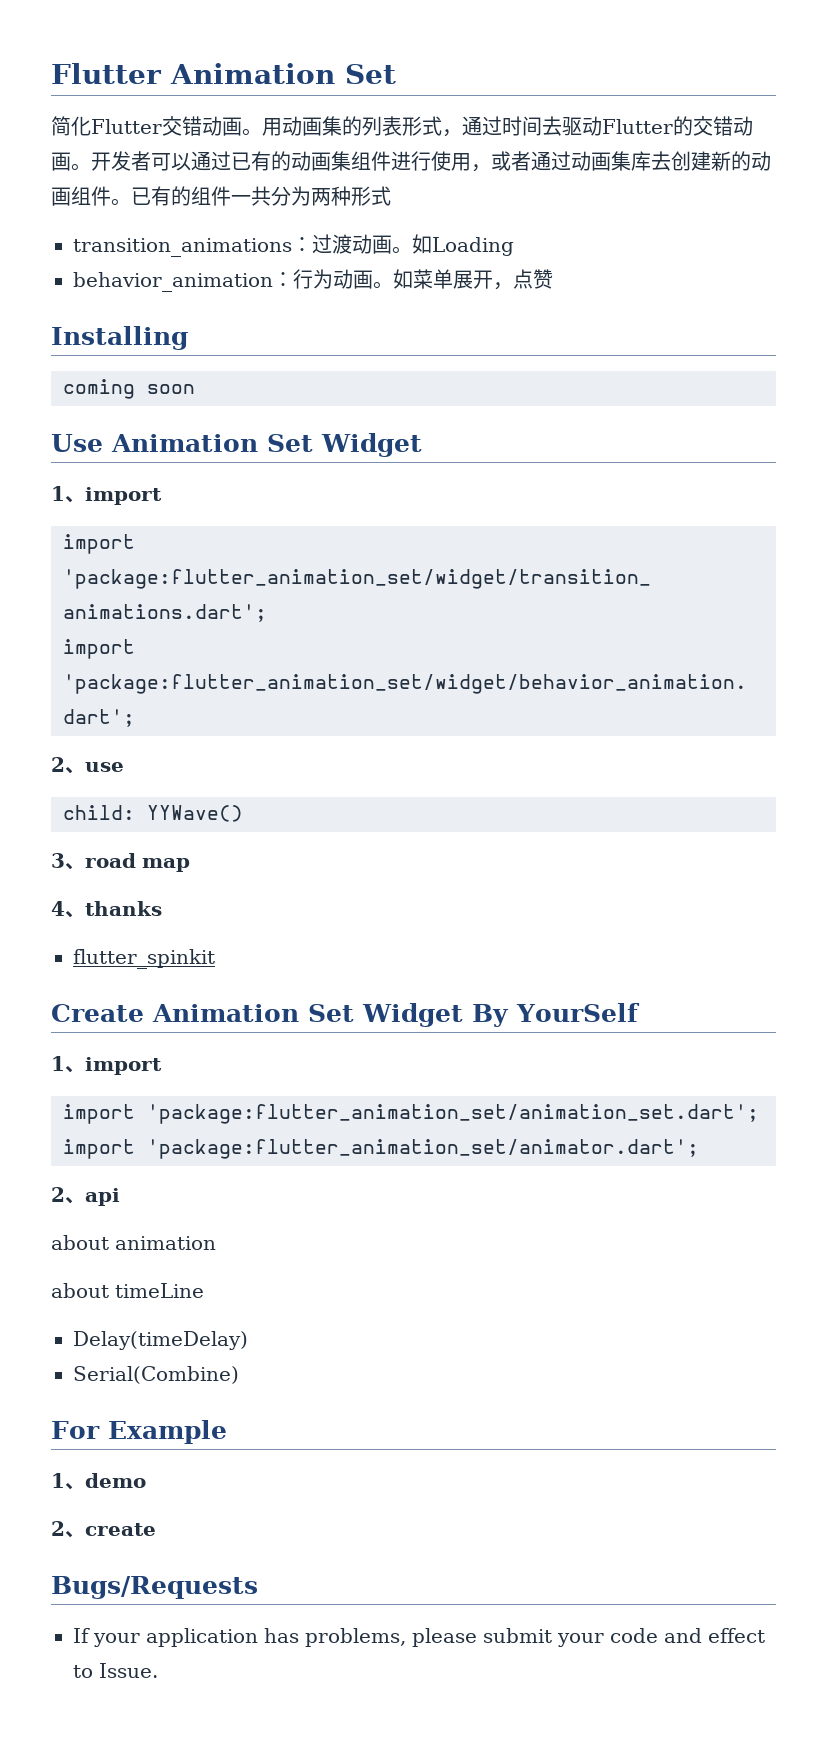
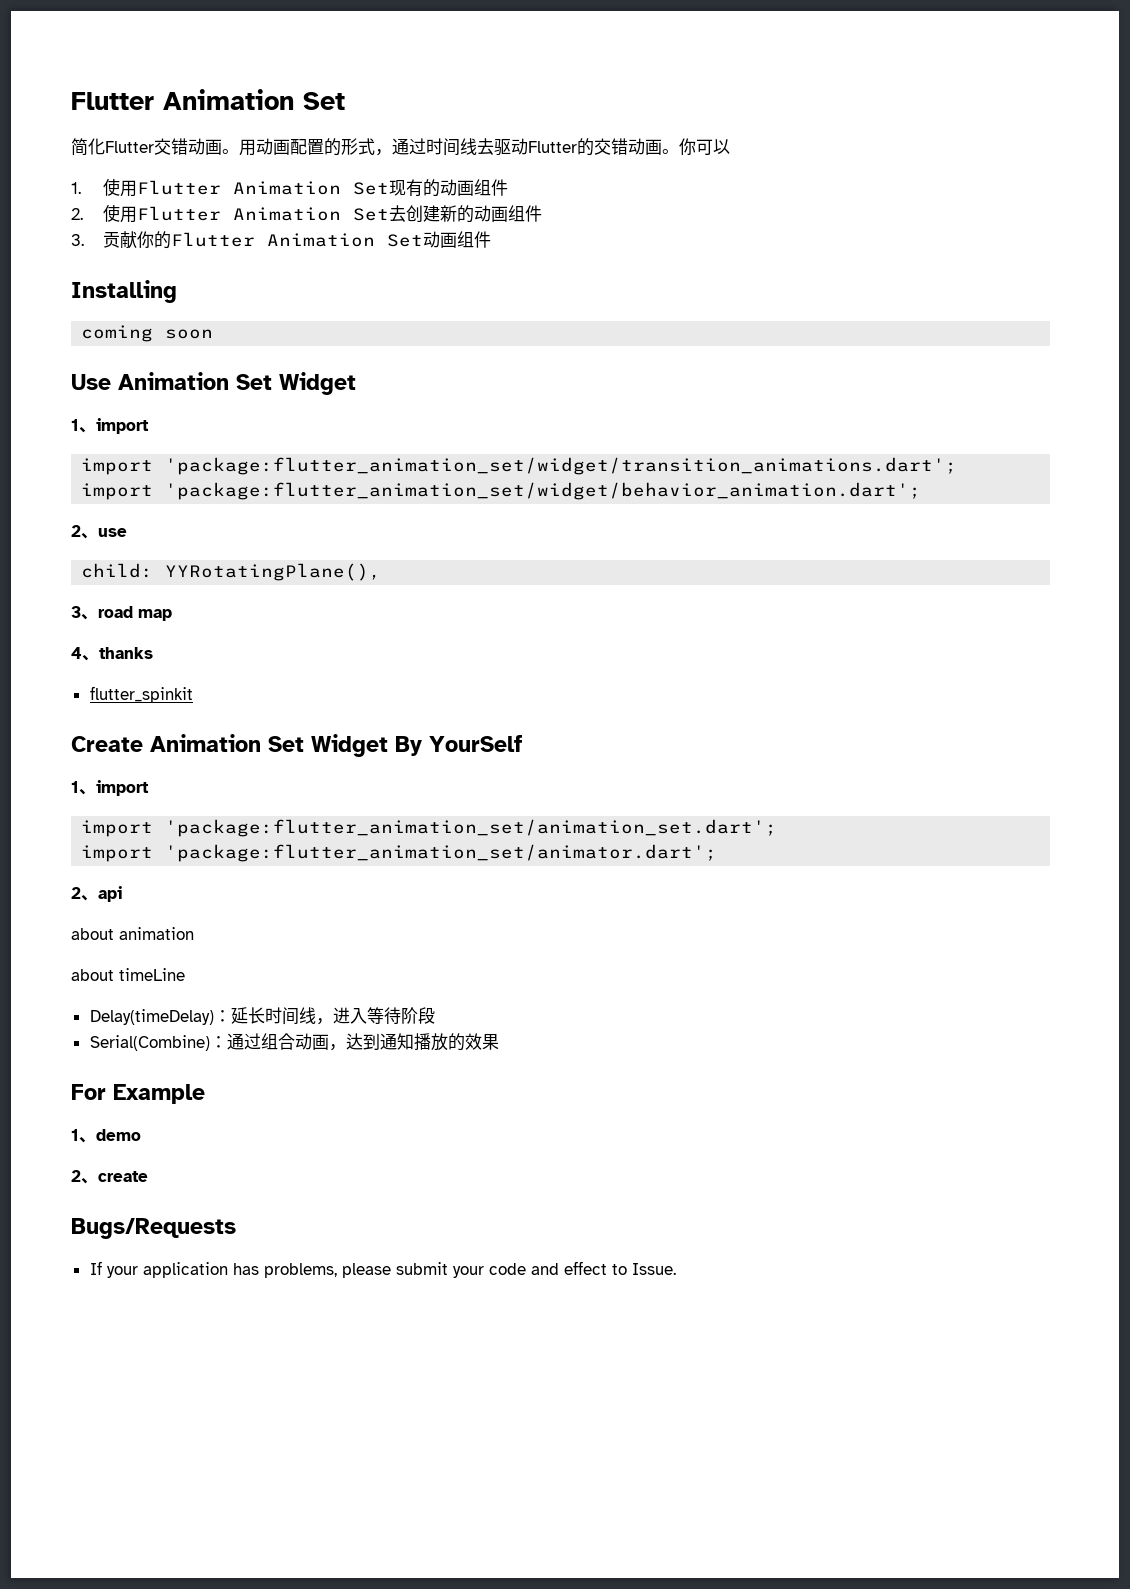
- 用动画集的列表形式，通过时间去驱动Flutter的交错动画。
+ 用动画配置的形式，通过时间线去驱动Flutter的交错动画。
- 开发者可以通过已有的动画集组件进行使用，或者通过动画集库去创建新的动画组件。已有的组件一共分为两种形式
- transition_animations：过渡动画。如Loading
- behavior_animation：行为动画。如菜单展开，点赞
+ 你可以
+ 1.使用Flutter Animation Set现有的动画组件
+ 2.使用Flutter Animation Set去创建新的动画组件
+ 3.贡献你的Flutter Animation Set动画组件
- child: YYWave()
+ child: YYRotatingPlane(),
- Delay(timeDelay)
- Serial(Combine)
+ Delay(timeDelay)：延长时间线，进入等待阶段
+ Serial(Combine)：通过组合动画，达到通知播放的效果

